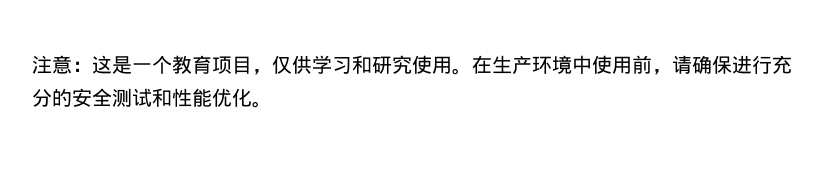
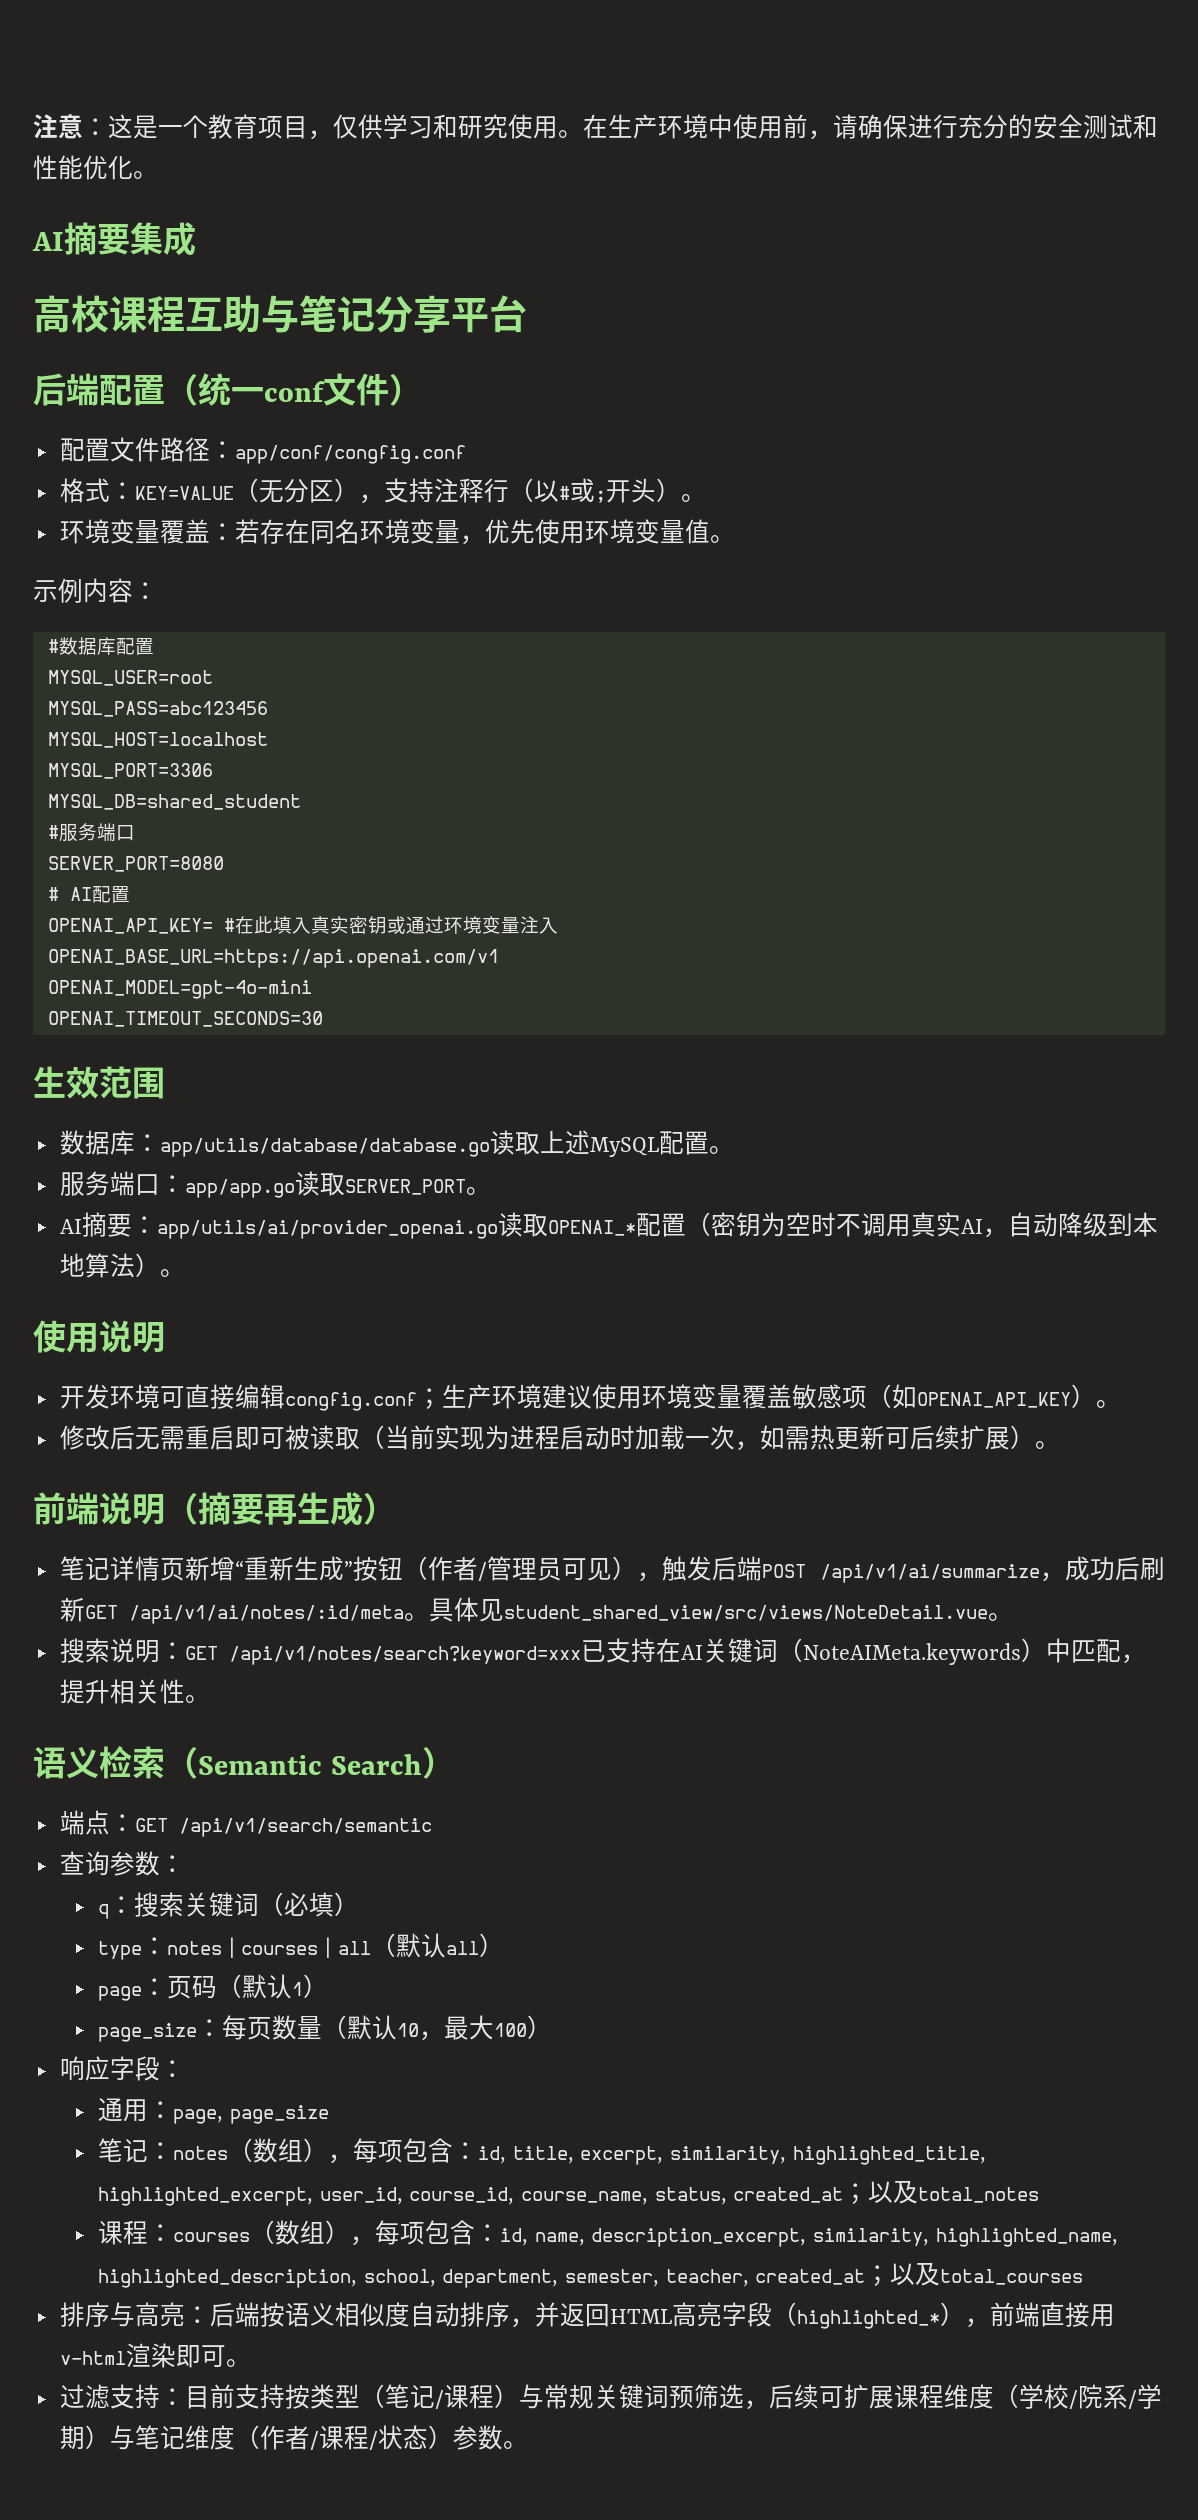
+ AI摘要集成
+ 高校课程互助与笔记分享平台
+ 后端配置（统一conf文件）
+ 配置文件路径：app/conf/congfig.conf
+ 格式：KEY=VALUE（无分区），支持注释行（以#或;开头）。
+ 环境变量覆盖：若存在同名环境变量，优先使用环境变量值。
+ 示例内容：
+ #数据库配置
+ MYSQL_USER=root
+ MYSQL_PASS=abc123456
+ MYSQL_HOST=localhost
+ MYSQL_PORT=3306
+ MYSQL_DB=shared_student
+ #服务端口
+ SERVER_PORT=8080
+ # AI配置
+ OPENAI_API_KEY= #在此填入真实密钥或通过环境变量注入
+ OPENAI_BASE_URL=https://api.openai.com/v1
+ OPENAI_MODEL=gpt-4o-mini
+ OPENAI_TIMEOUT_SECONDS=30
+ 生效范围
+ 数据库：app/utils/database/database.go读取上述MySQL配置。
+ 服务端口：app/app.go读取SERVER_PORT。
+ AI摘要：app/utils/ai/provider_openai.go读取OPENAI_*配置（密钥为空时不调用真实AI，自动降级到本地算法）。
+ 使用说明
+ 开发环境可直接编辑congfig.conf；生产环境建议使用环境变量覆盖敏感项（如OPENAI_API_KEY）。
+ 修改后无需重启即可被读取（当前实现为进程启动时加载一次，如需热更新可后续扩展）。
+ 前端说明（摘要再生成）
+ 笔记详情页新增“重新生成”按钮（作者/管理员可见），触发后端POST /api/v1/ai/summarize，成功后刷新GET /api/v1/ai/notes/:id/meta。具体见student_shared_view/src/views/NoteDetail.vue。
+ 搜索说明：GET /api/v1/notes/search?keyword=xxx已支持在AI关键词（NoteAIMeta.keywords）中匹配，提升相关性。
+ 语义检索（Semantic Search）
+ 端点：GET /api/v1/search/semantic
+ 查询参数：
+ q：搜索关键词（必填）
+ type：notes | courses | all（默认all）
+ page：页码（默认1）
+ page_size：每页数量（默认10，最大100）
+ 响应字段：
+ 通用：page, page_size
+ 笔记：notes（数组），每项包含：id, title, excerpt, similarity, highlighted_title, highlighted_excerpt, user_id, course_id, course_name, status, created_at；以及total_notes
+ 课程：courses（数组），每项包含：id, name, description_excerpt, similarity, highlighted_name, highlighted_description, school, department, semester, teacher, created_at；以及total_courses
+ 排序与高亮：后端按语义相似度自动排序，并返回HTML高亮字段（highlighted_*），前端直接用v-html渲染即可。
+ 过滤支持：目前支持按类型（笔记/课程）与常规关键词预筛选，后续可扩展课程维度（学校/院系/学期）与笔记维度（作者/课程/状态）参数。

